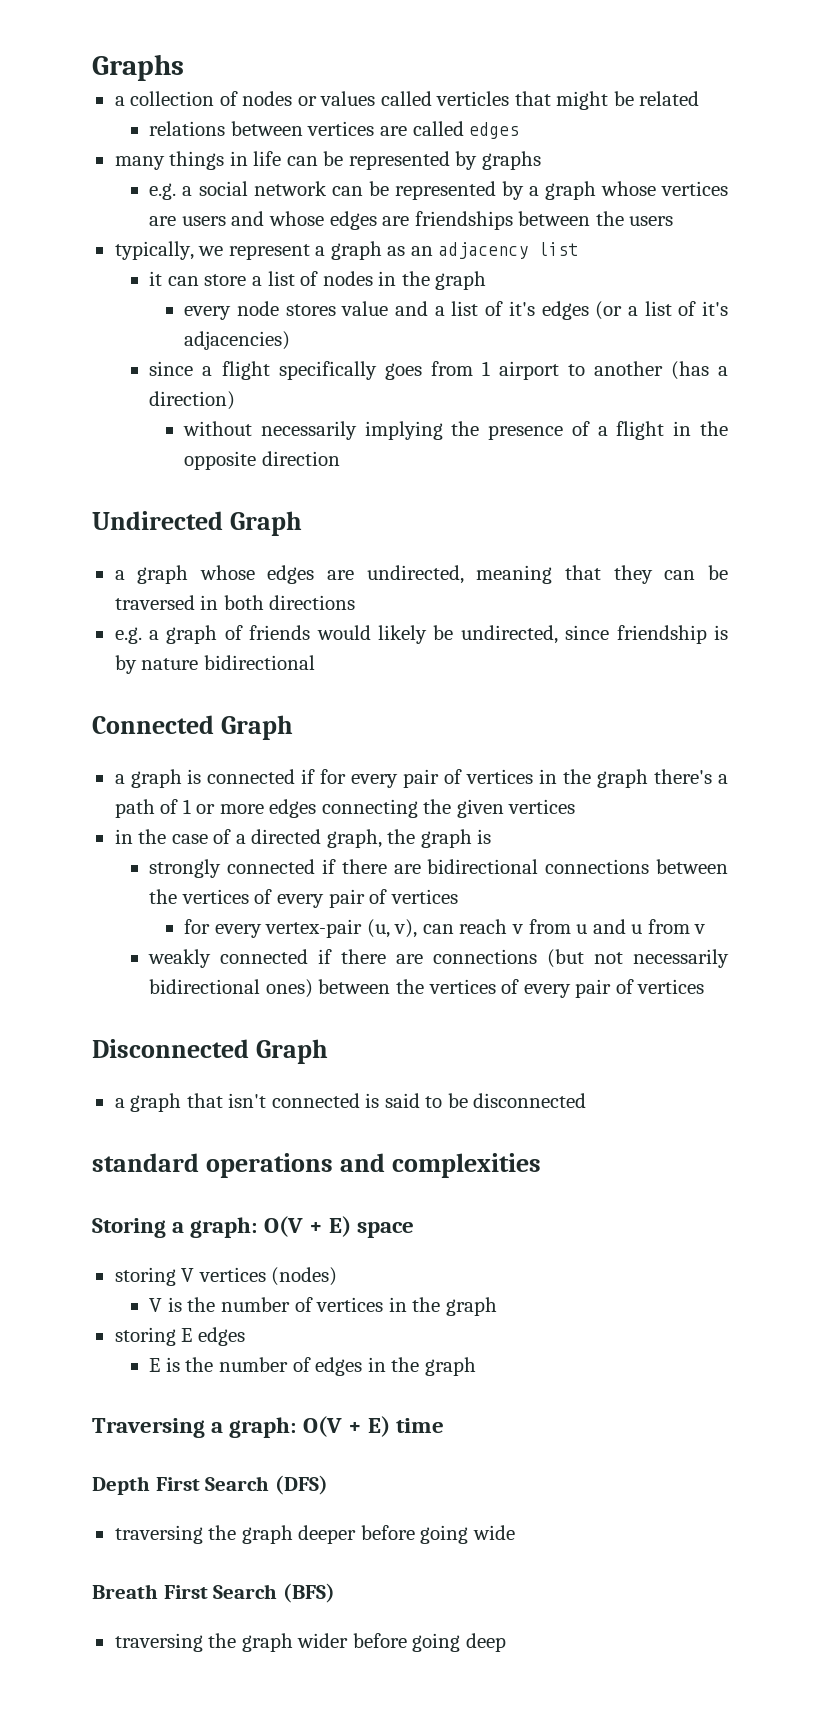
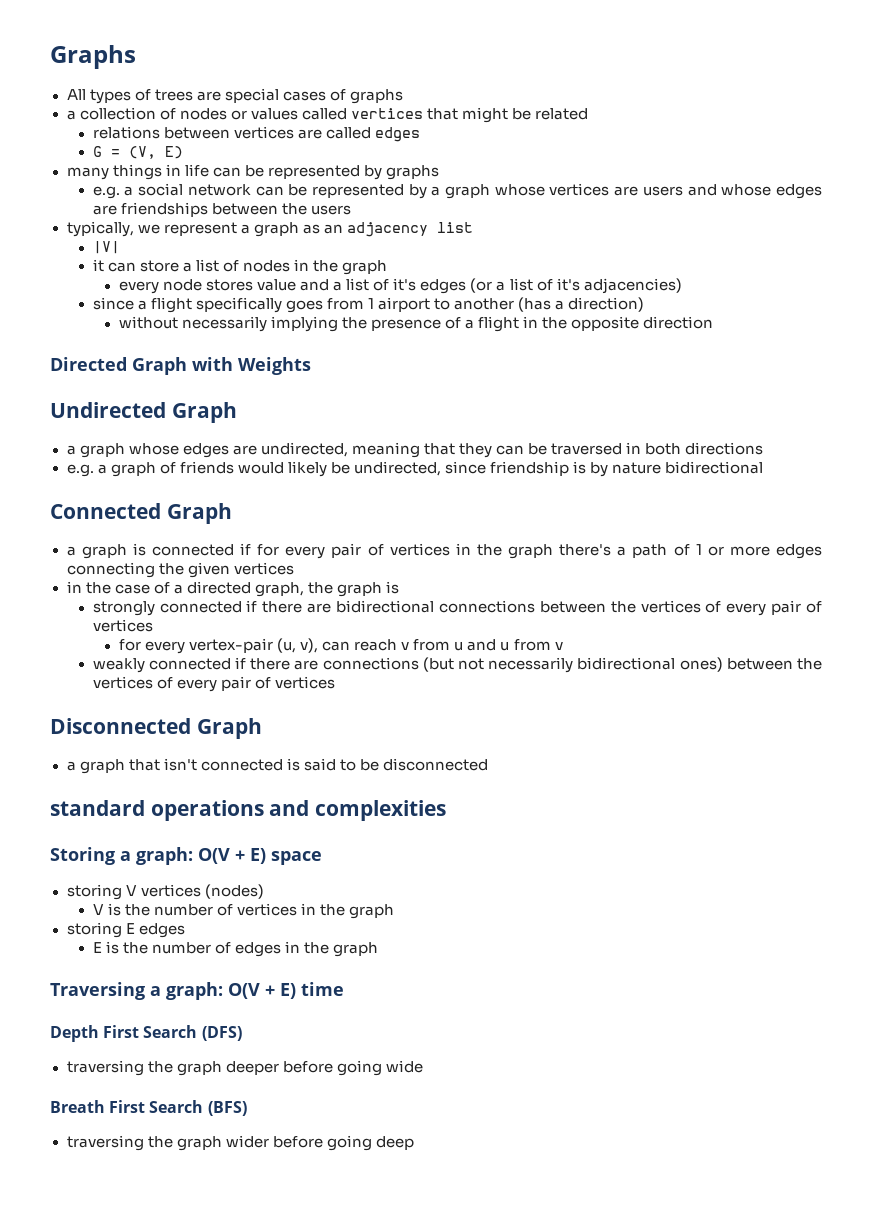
+ All types of trees are special cases of graphs
- a collection of nodes or values called verticles that might be related
+ a collection of nodes or values called vertices that might be related
+ G = (V, E)
+ |V|
+ Directed Graph with Weights

